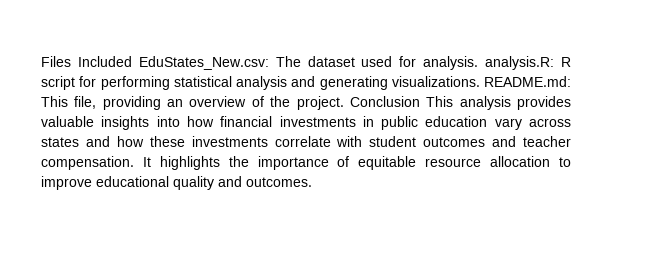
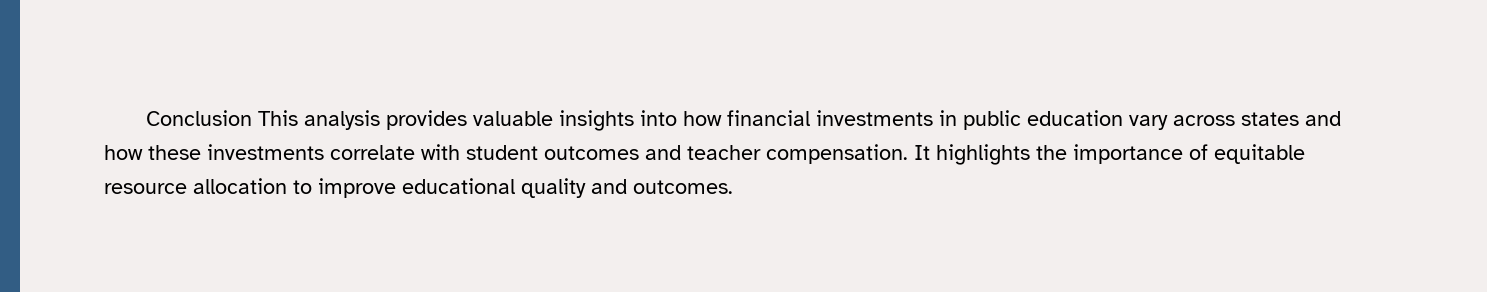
- Files Included EduStates_New.csv: The dataset used for analysis. analysis.R: R script for performing statistical analysis and generating visualizations. README.md: This file, providing an overview of the project.

